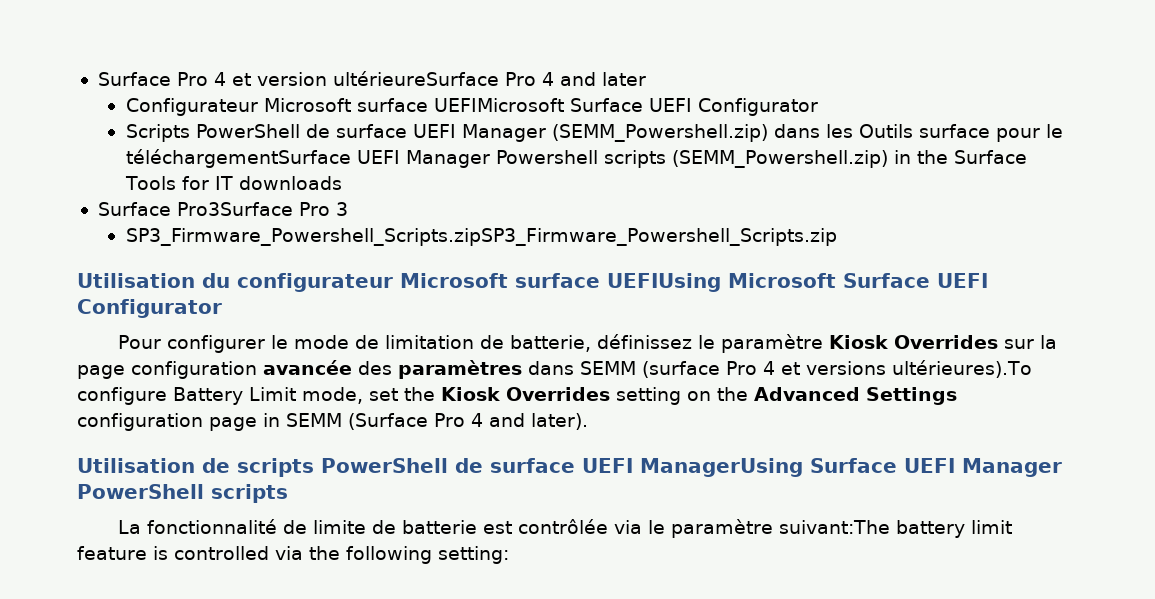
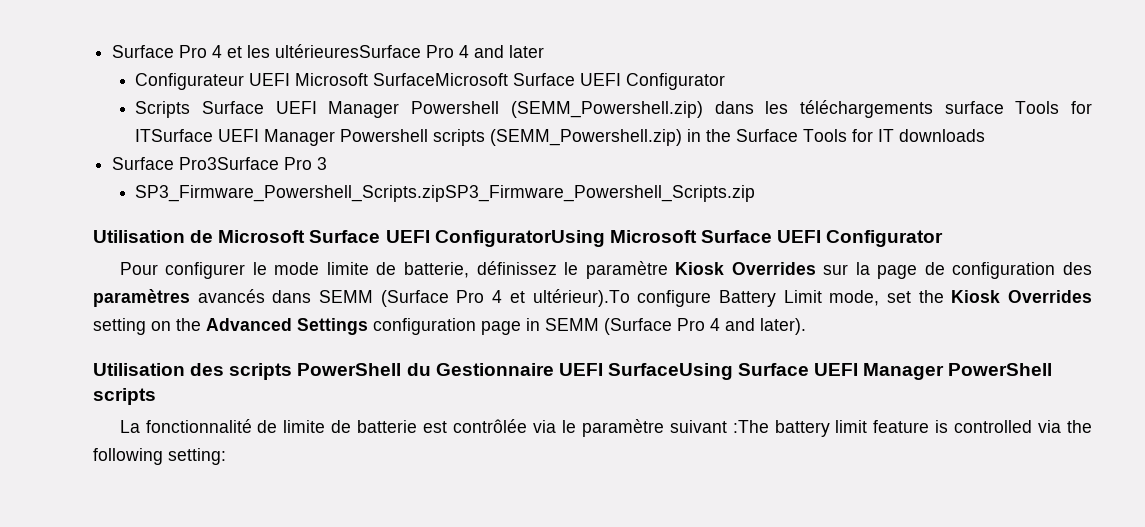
- Surface Pro 4 et version ultérieureSurface Pro 4 and later
+ Surface Pro 4 et les ultérieuresSurface Pro 4 and later
- Configurateur Microsoft surface UEFIMicrosoft Surface UEFI Configurator
+ Configurateur UEFI Microsoft SurfaceMicrosoft Surface UEFI Configurator
- Scripts PowerShell de surface UEFI Manager (SEMM_Powershell.zip) dans les Outils surface pour le téléchargementSurface UEFI Manager Powershell scripts (SEMM_Powershell.zip) in the Surface Tools for IT downloads
+ Scripts Surface UEFI Manager Powershell (SEMM_Powershell.zip) dans les téléchargements surface Tools for ITSurface UEFI Manager Powershell scripts (SEMM_Powershell.zip) in the Surface Tools for IT downloads
- Utilisation du configurateur Microsoft surface UEFIUsing Microsoft Surface UEFI Configurator
+ Utilisation de Microsoft Surface UEFI ConfiguratorUsing Microsoft Surface UEFI Configurator
- Pour configurer le mode de limitation de batterie, définissez le paramètre Kiosk Overrides sur la page configuration avancée des paramètres dans SEMM (surface Pro 4 et versions ultérieures).To configure Battery Limit mode, set the Kiosk Overrides setting on the Advanced Settings configuration page in SEMM (Surface Pro 4 and later).
+ Pour configurer le mode limite de batterie, définissez le paramètre Kiosk Overrides sur la page de configuration des paramètres avancés dans SEMM (Surface Pro 4 et ultérieur).To configure Battery Limit mode, set the Kiosk Overrides setting on the Advanced Settings configuration page in SEMM (Surface Pro 4 and later).
- Utilisation de scripts PowerShell de surface UEFI ManagerUsing Surface UEFI Manager PowerShell scripts
+ Utilisation des scripts PowerShell du Gestionnaire UEFI SurfaceUsing Surface UEFI Manager PowerShell scripts
- La fonctionnalité de limite de batterie est contrôlée via le paramètre suivant:The battery limit feature is controlled via the following setting:
+ La fonctionnalité de limite de batterie est contrôlée via le paramètre suivant :The battery limit feature is controlled via the following setting:

